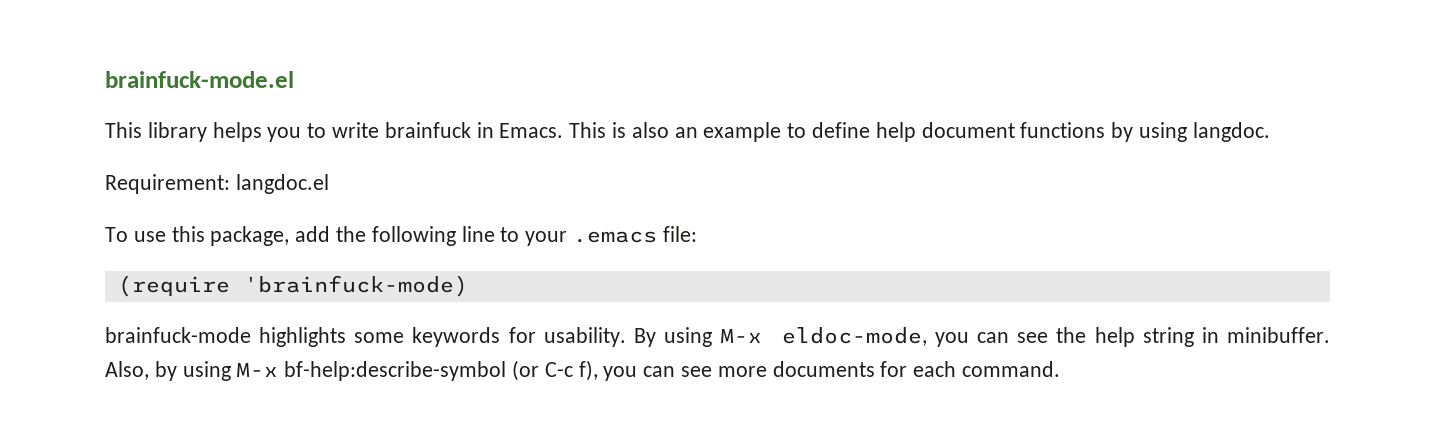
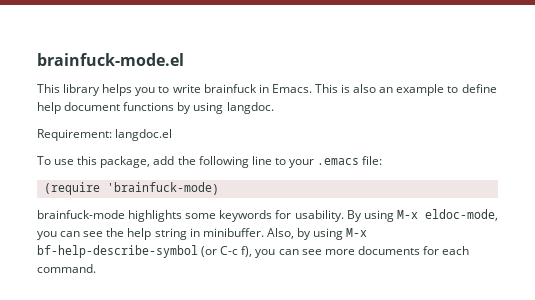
- Also, by using M-x bf-help:describe-symbol (or C-c f), you can see more documents for each command.
+ Also, by using M-x bf-help-describe-symbol (or C-c f), you can see more documents for each command.

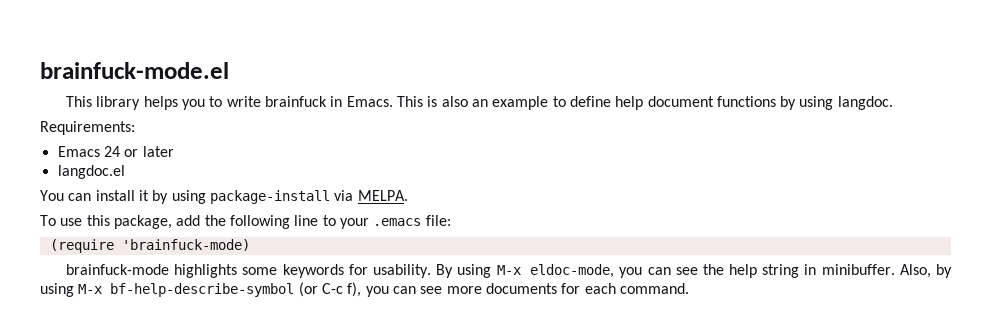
- Requirement: langdoc.el
+ Requirements:
+ Emacs 24 or later
+ langdoc.el
+ You can install it by using package-install via MELPA.

